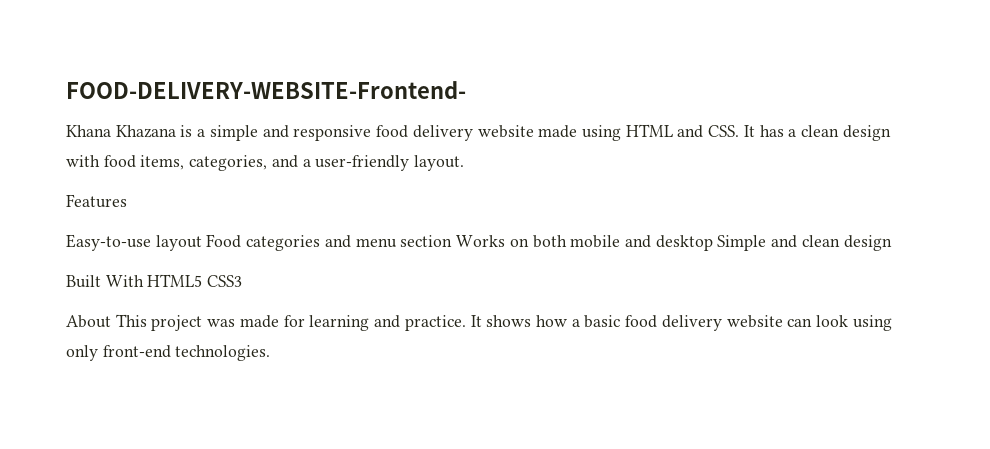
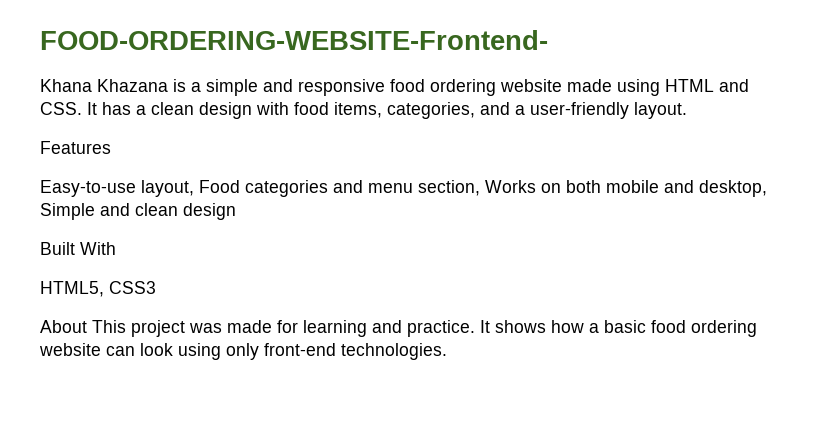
- FOOD-DELIVERY-WEBSITE-Frontend-
+ FOOD-ORDERING-WEBSITE-Frontend-
- Khana Khazana is a simple and responsive food delivery website made using HTML and CSS. It has a clean design with food items, categories, and a user-friendly layout.
+ Khana Khazana is a simple and responsive food ordering website made using HTML and CSS. It has a clean design with food items, categories, and a user-friendly layout.
- Easy-to-use layout Food categories and menu section Works on both mobile and desktop Simple and clean design
+ Easy-to-use layout, Food categories and menu section, Works on both mobile and desktop, Simple and clean design
- Built With HTML5 CSS3
+ Built With
+ HTML5, CSS3
- It shows how a basic food delivery website can look using only front-end technologies.
+ It shows how a basic food ordering website can look using only front-end technologies.

